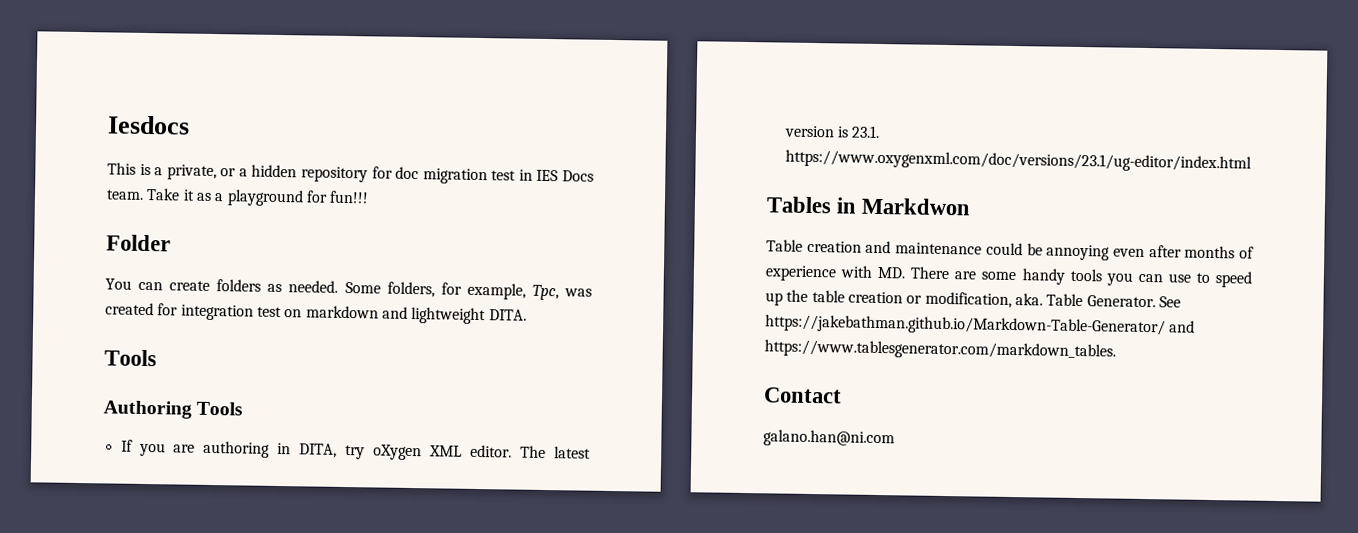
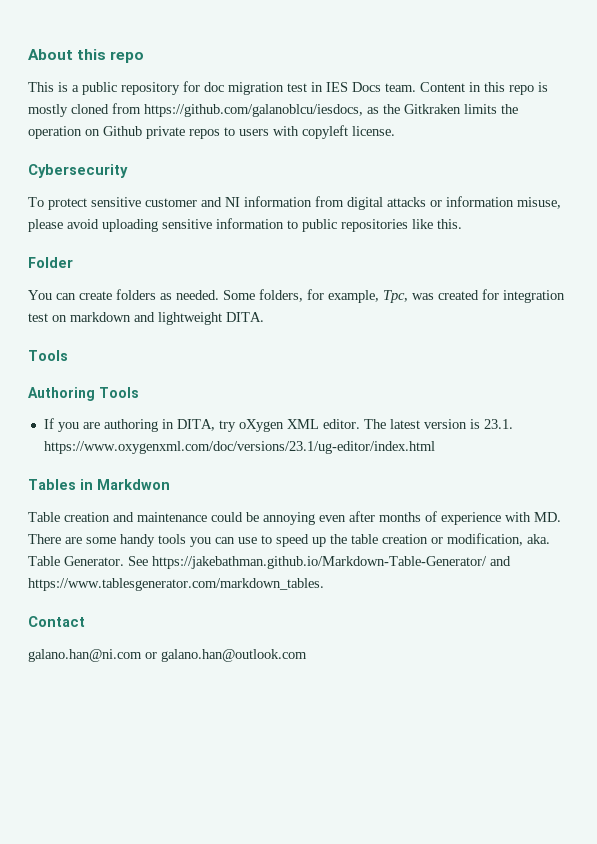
- Iesdocs
+ About this repo
- This is a private, or a hidden repository for doc migration test in IES Docs team.
+ This is a public repository for doc migration test in IES Docs team.
- Take it as a playground for fun!!!
+ Content in this repo is mostly cloned from https://github.com/galanoblcu/iesdocs, as the Gitkraken limits the operation on Github private repos to users with copyleft license.
+ Cybersecurity
+ To protect sensitive customer and NI information from digital attacks or information misuse, please avoid uploading sensitive information to public repositories like this.
- galano.han@ni.com
+ galano.han@ni.com or galano.han@outlook.com

